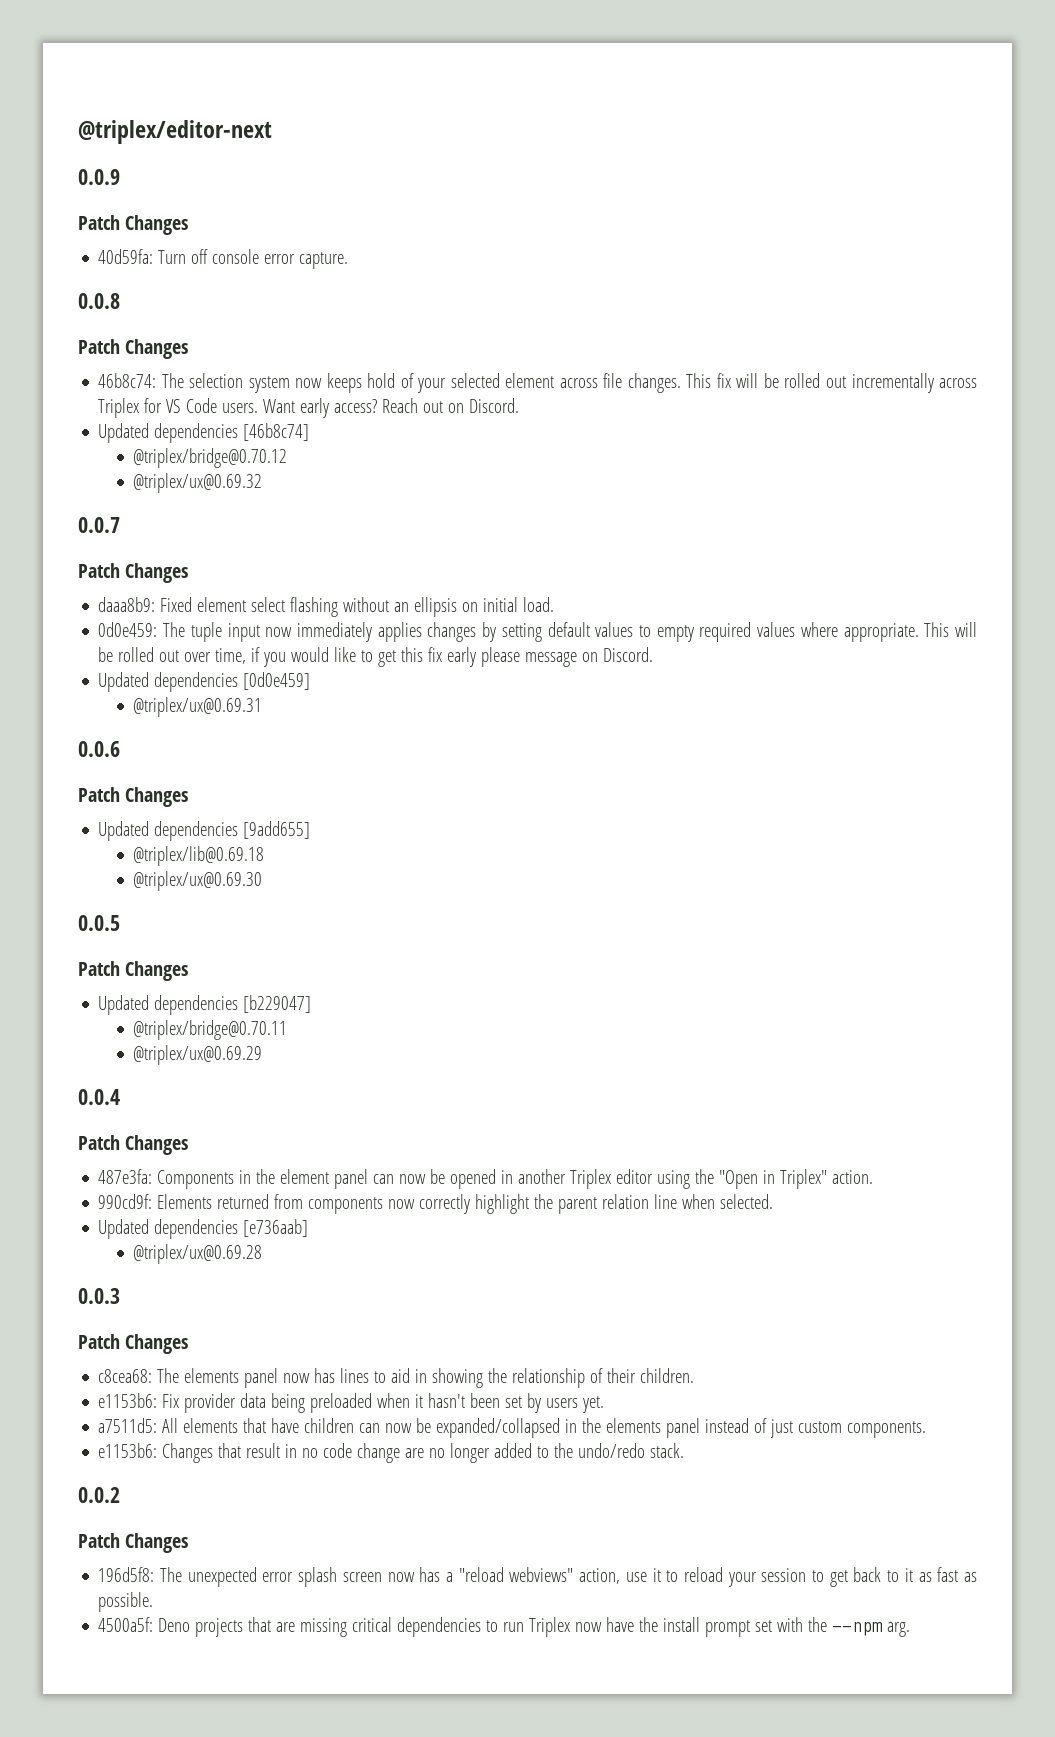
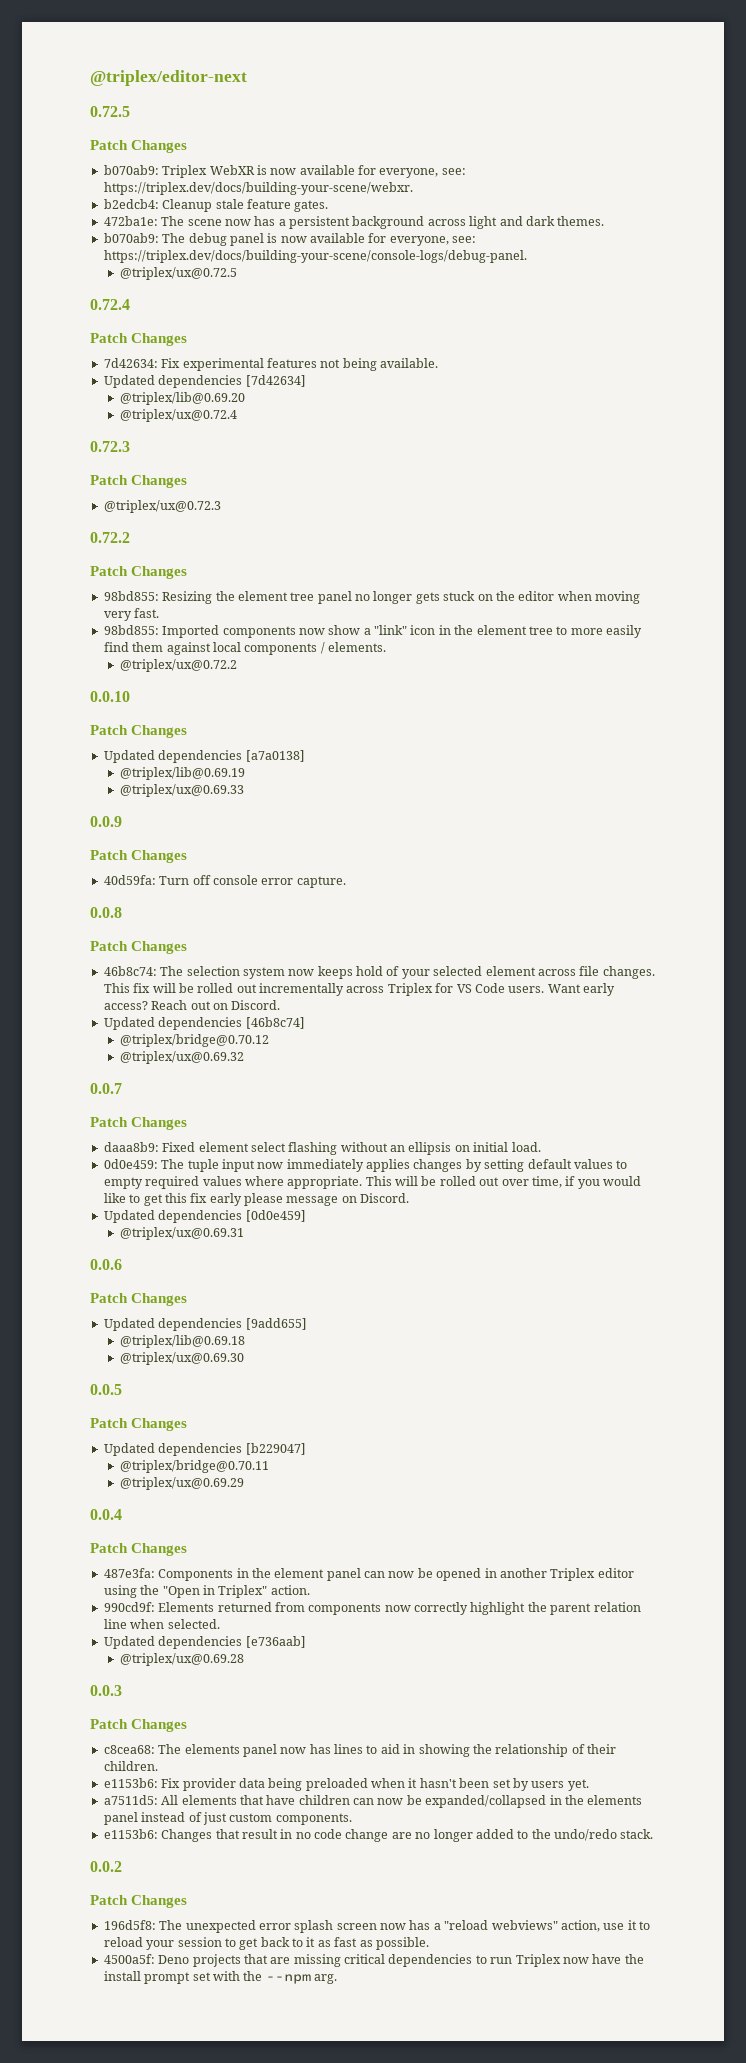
+ 0.72.5
+ Patch Changes
+ b070ab9: Triplex WebXR is now available for everyone, see: https://triplex.dev/docs/building-your-scene/webxr.
+ b2edcb4: Cleanup stale feature gates.
+ 472ba1e: The scene now has a persistent background across light and dark themes.
+ b070ab9: The debug panel is now available for everyone, see: https://triplex.dev/docs/building-your-scene/console-logs/debug-panel.
+ @triplex/ux@0.72.5
+ 0.72.4
+ Patch Changes
+ 7d42634: Fix experimental features not being available.
+ Updated dependencies [7d42634]
+ @triplex/lib@0.69.20
+ @triplex/ux@0.72.4
+ 0.72.3
+ Patch Changes
+ @triplex/ux@0.72.3
+ 0.72.2
+ Patch Changes
+ 98bd855: Resizing the element tree panel no longer gets stuck on the editor when moving very fast.
+ 98bd855: Imported components now show a "link" icon in the element tree to more easily find them against local components / elements.
+ @triplex/ux@0.72.2
+ 0.0.10
+ Patch Changes
+ Updated dependencies [a7a0138]
+ @triplex/lib@0.69.19
+ @triplex/ux@0.69.33

